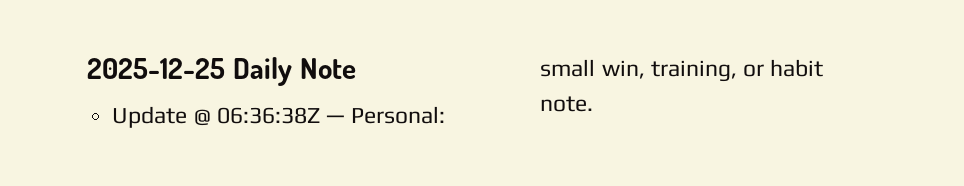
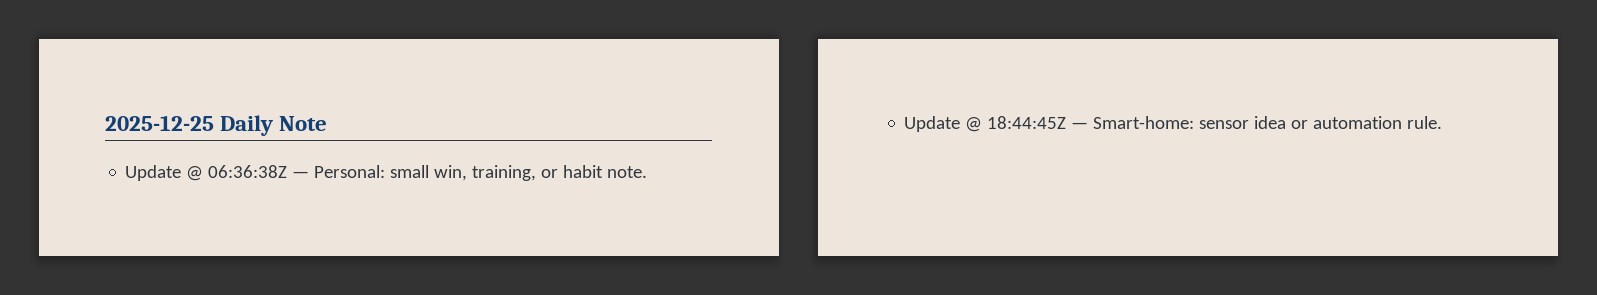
+ Update @ 18:44:45Z — Smart-home: sensor idea or automation rule.

